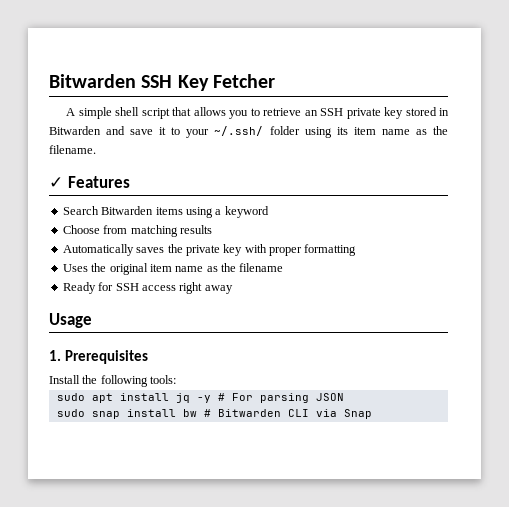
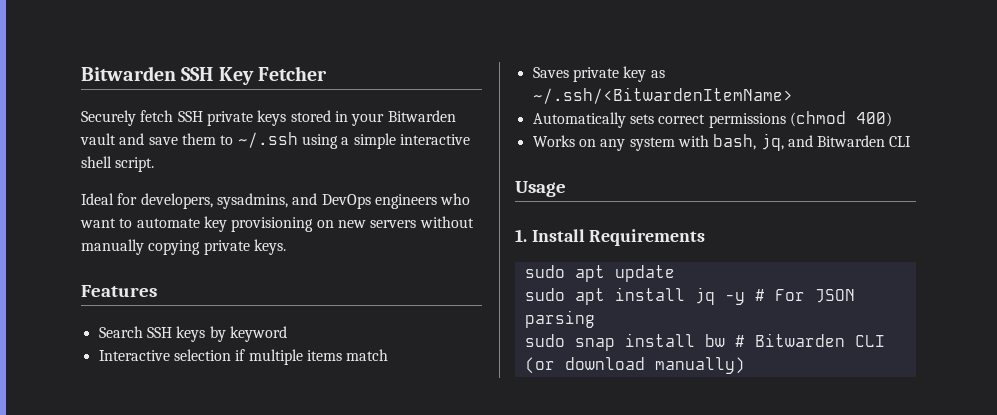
- A simple shell script that allows you to retrieve an SSH private key stored in Bitwarden and save it to your ~/.ssh/ folder using its item name as the filename.
- ✓ Features
- Search Bitwarden items using a keyword
- Choose from matching results
- Automatically saves the private key with proper formatting
- Uses the original item name as the filename
- Ready for SSH access right away
+ Securely fetch SSH private keys stored in your Bitwarden vault and save them to ~/.ssh using a simple interactive shell script.
+ Ideal for developers, sysadmins, and DevOps engineers who want to automate key provisioning on new servers without manually copying private keys.
+ Features
+ Search SSH keys by keyword
+ Interactive selection if multiple items match
+ Saves private key as ~/.ssh/<BitwardenItemName>
+ Automatically sets correct permissions (chmod 400)
+ Works on any system with bash, jq, and Bitwarden CLI
  Usage
- 1. Prerequisites
- Install the following tools:
+ 1. Install Requirements
+ sudo apt update
- sudo apt install jq -y # For parsing JSON
+ sudo apt install jq -y # For JSON parsing
- sudo snap install bw # Bitwarden CLI via Snap
+ sudo snap install bw # Bitwarden CLI (or download manually)

